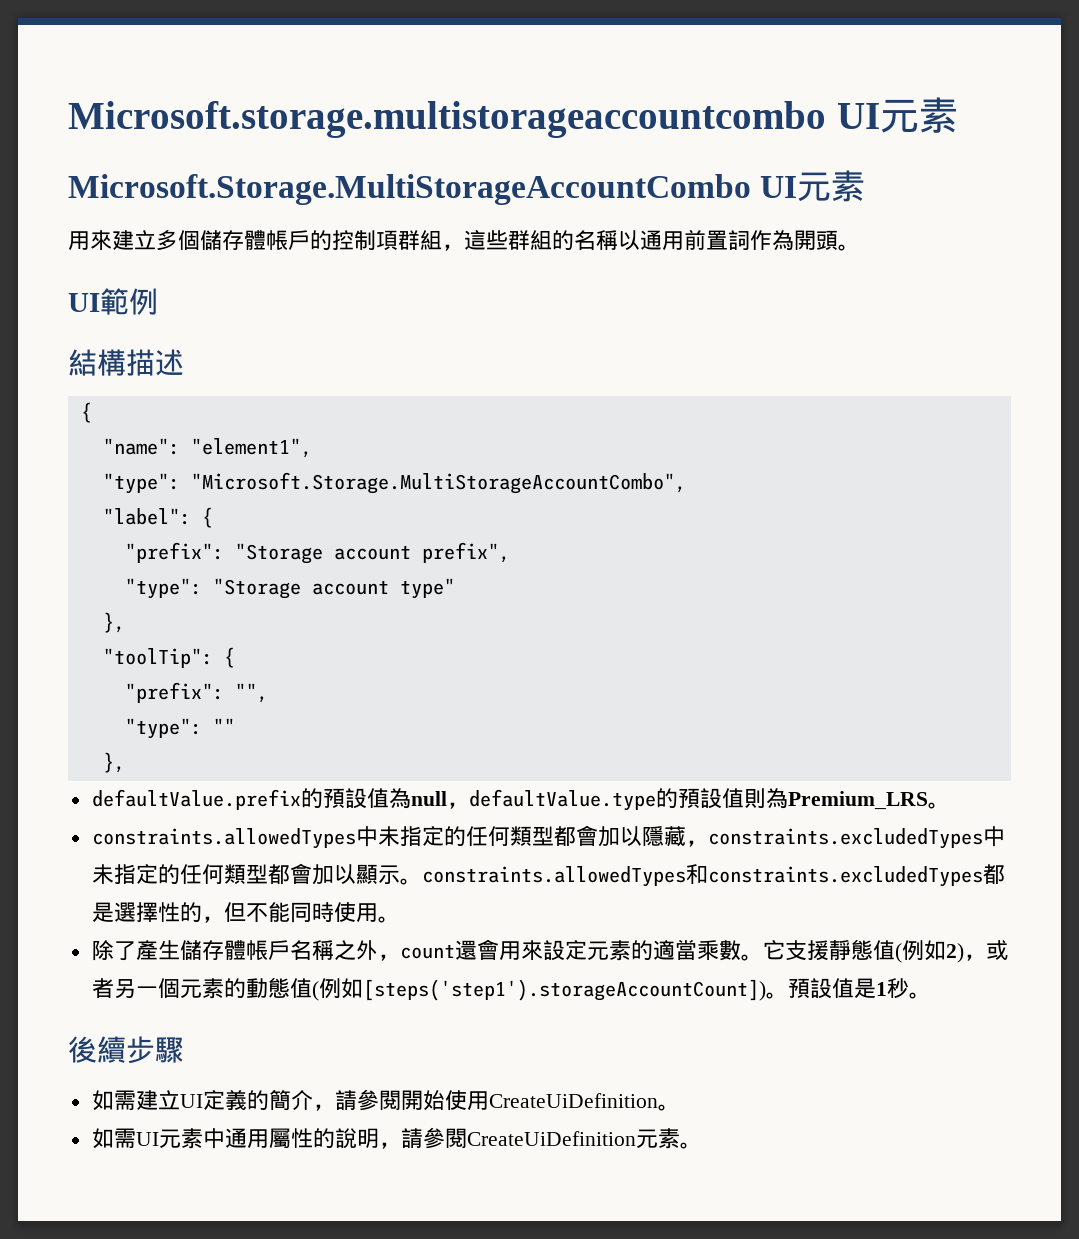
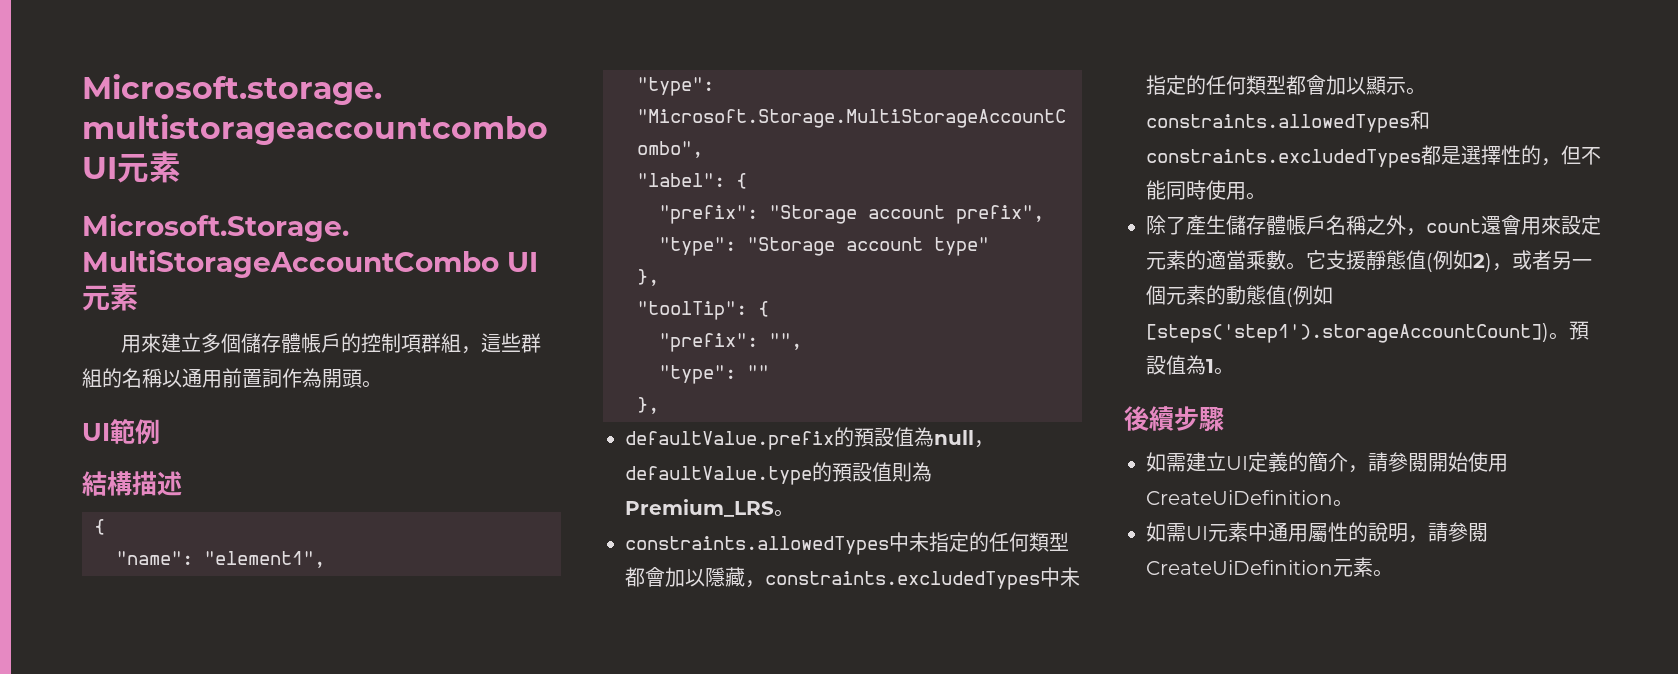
- 預設值是1秒。
+ 預設值為1。

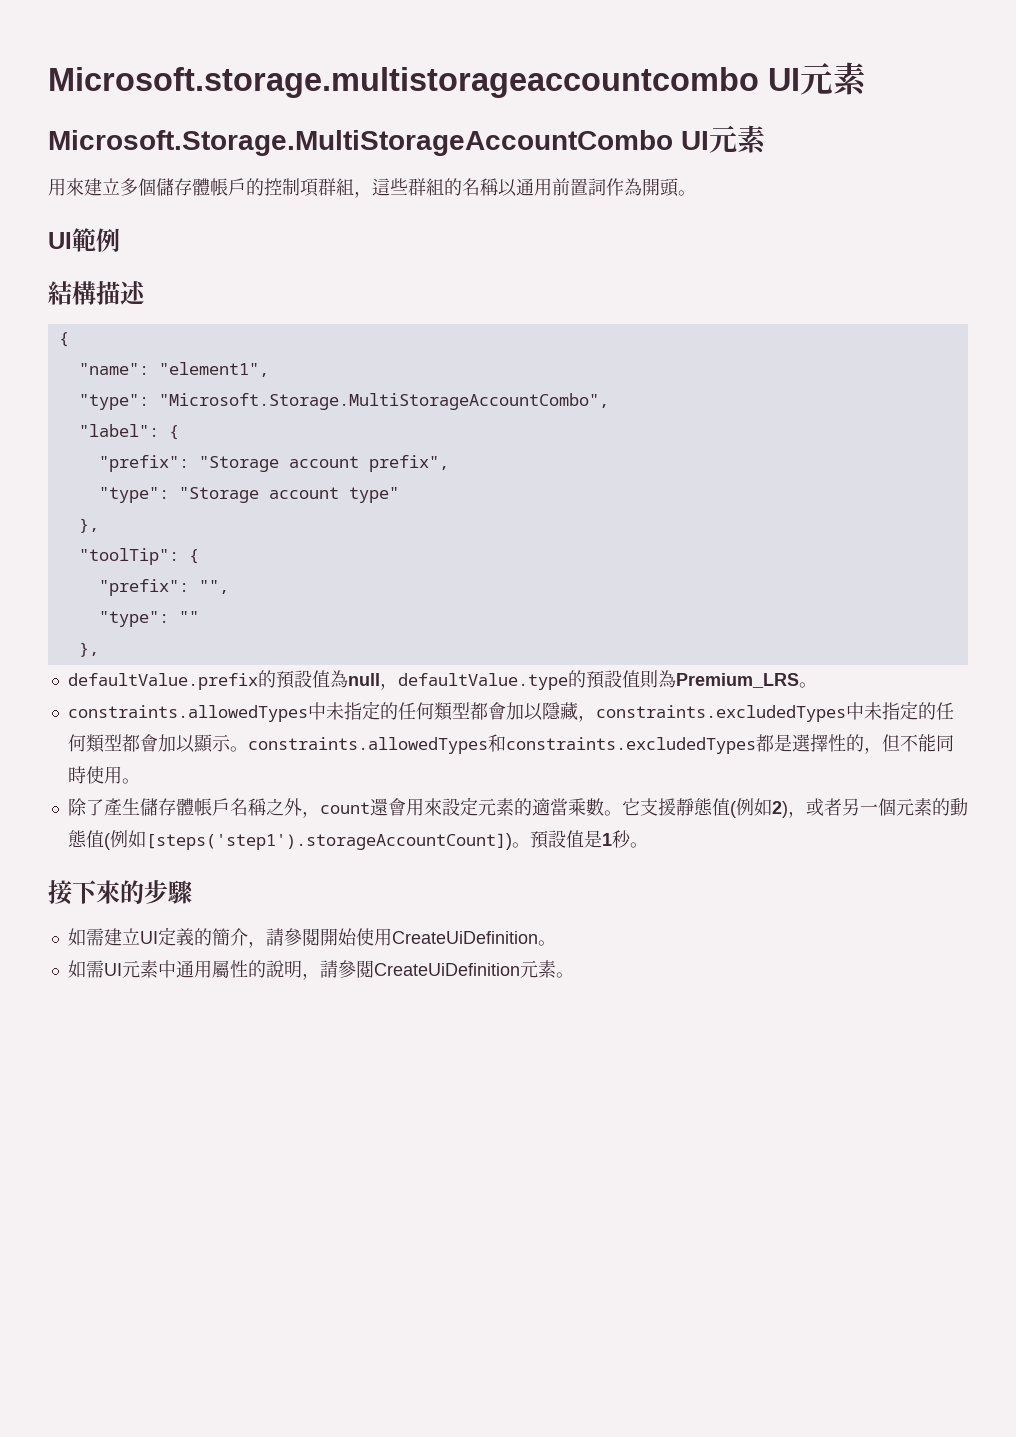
- 預設值為1。
- 後續步驟
+ 預設值是1秒。
+ 接下來的步驟

